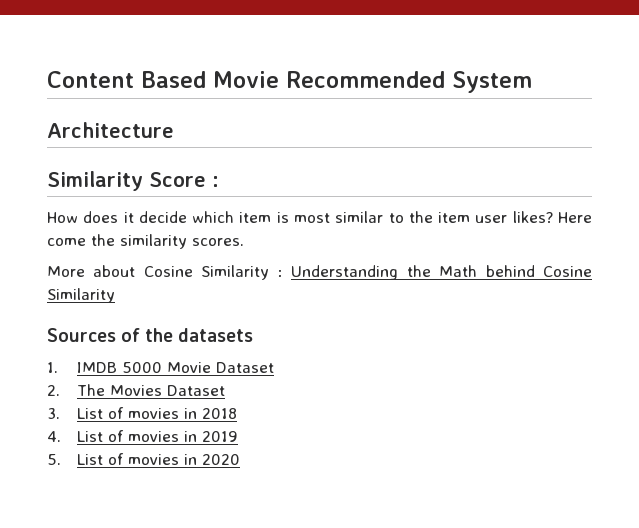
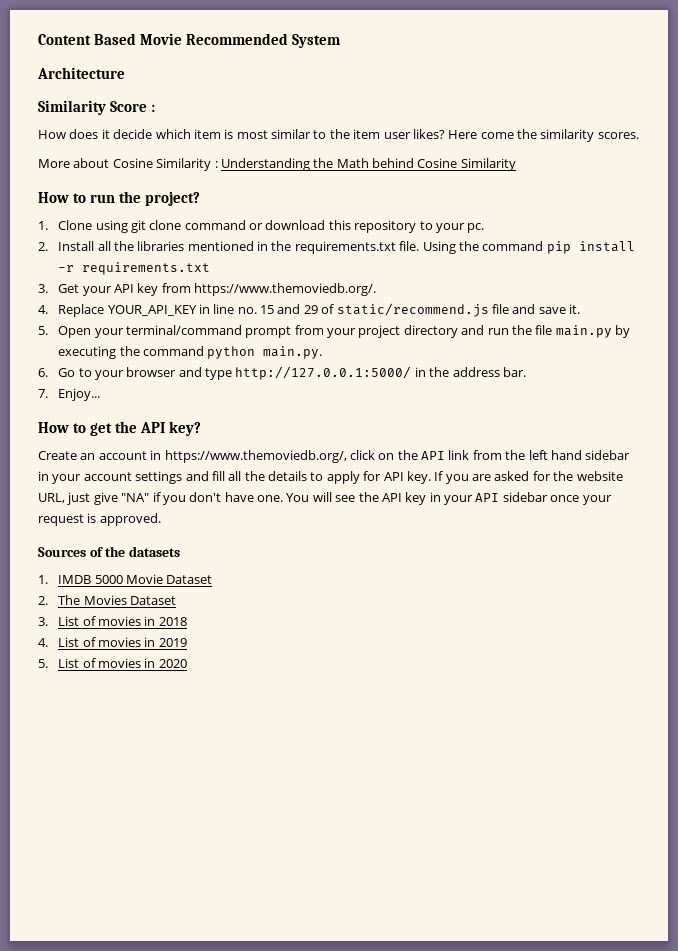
+ How to run the project?
+ 1. Clone using git clone command or download this repository to your pc.
+ 2. Install all the libraries mentioned in the requirements.txt file. Using the command pip install -r requirements.txt
+ 3. Get your API key from https://www.themoviedb.org/.
+ 4. Replace YOUR_API_KEY in line no. 15 and 29 of static/recommend.js file and save it.
+ 5. Open your terminal/command prompt from your project directory and run the file main.py by executing the command python main.py.
+ 6. Go to your browser and type http://127.0.0.1:5000/ in the address bar.
+ 7. Enjoy...
+ How to get the API key?
+ Create an account in https://www.themoviedb.org/, click on the API link from the left hand sidebar in your account settings and fill all the details to apply for API key. If you are asked for the website URL, just give "NA" if you don't have one. You will see the API key in your API sidebar once your request is approved.

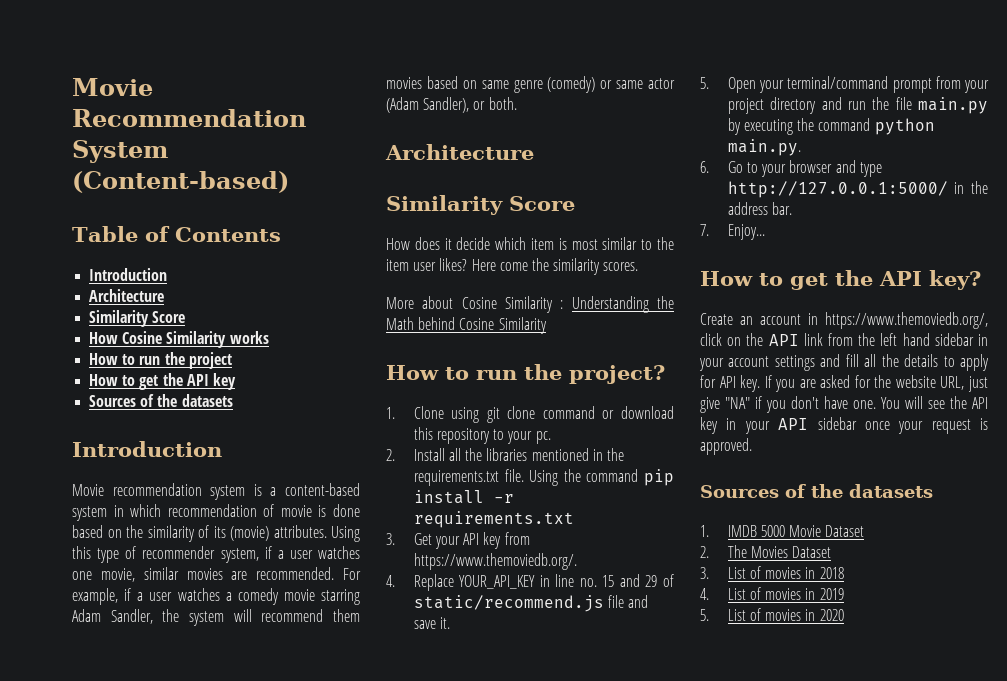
- Content Based Movie Recommended System
+ Movie Recommendation System (Content-based)
+ Table of Contents
+ Introduction
  Architecture
- Similarity Score :
+ Similarity Score
+ How Cosine Similarity works
+ How to run the project
+ How to get the API key
+ Sources of the datasets
+ Introduction
+ Movie recommendation system is a content-based system in which recommendation of movie is done based on the similarity of its (movie) attributes. Using this type of recommender system, if a user watches one movie, similar movies are recommended. For example, if a user watches a comedy movie starring Adam Sandler, the system will recommend them movies based on same genre (comedy) or same actor (Adam Sandler), or both.
+ Architecture
+ Similarity Score

